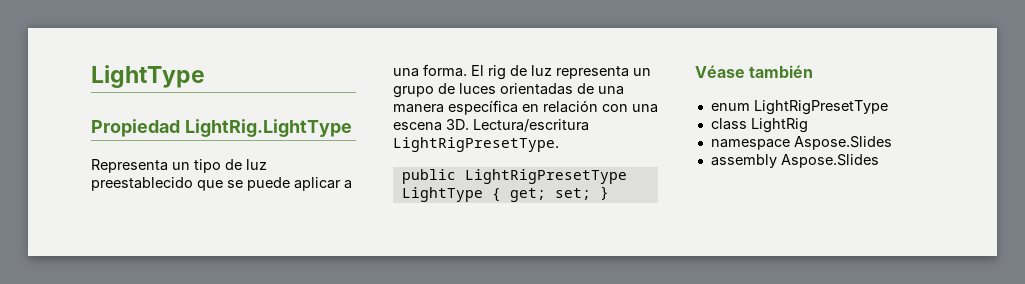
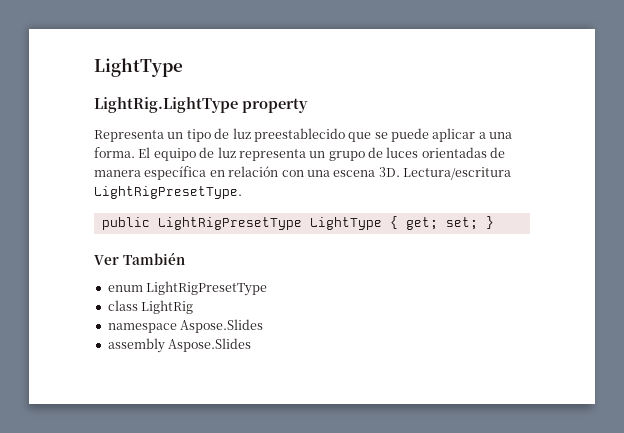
- Propiedad LightRig.LightType
+ LightRig.LightType property
- El rig de luz representa un grupo de luces orientadas de una manera específica en relación con una escena 3D.
+ El equipo de luz representa un grupo de luces orientadas de manera específica en relación con una escena 3D.
- Véase también
+ Ver También

